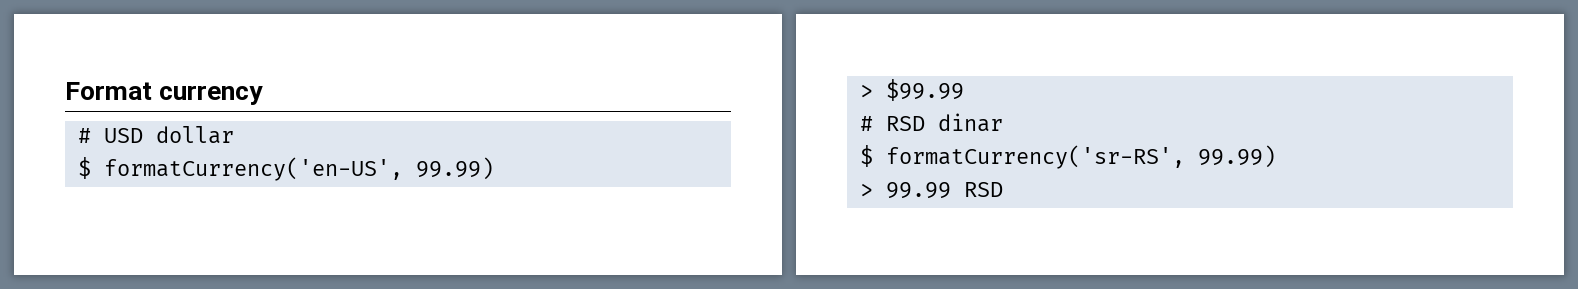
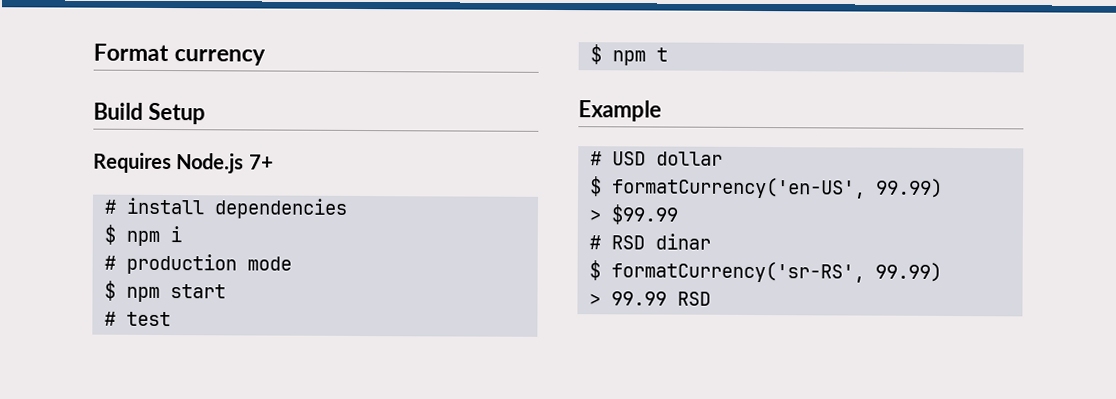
+ Build Setup
+ Requires Node.js 7+
+ # install dependencies
+ $ npm i
+ # production mode
+ $ npm start
+ # test
+ $ npm t
+ Example

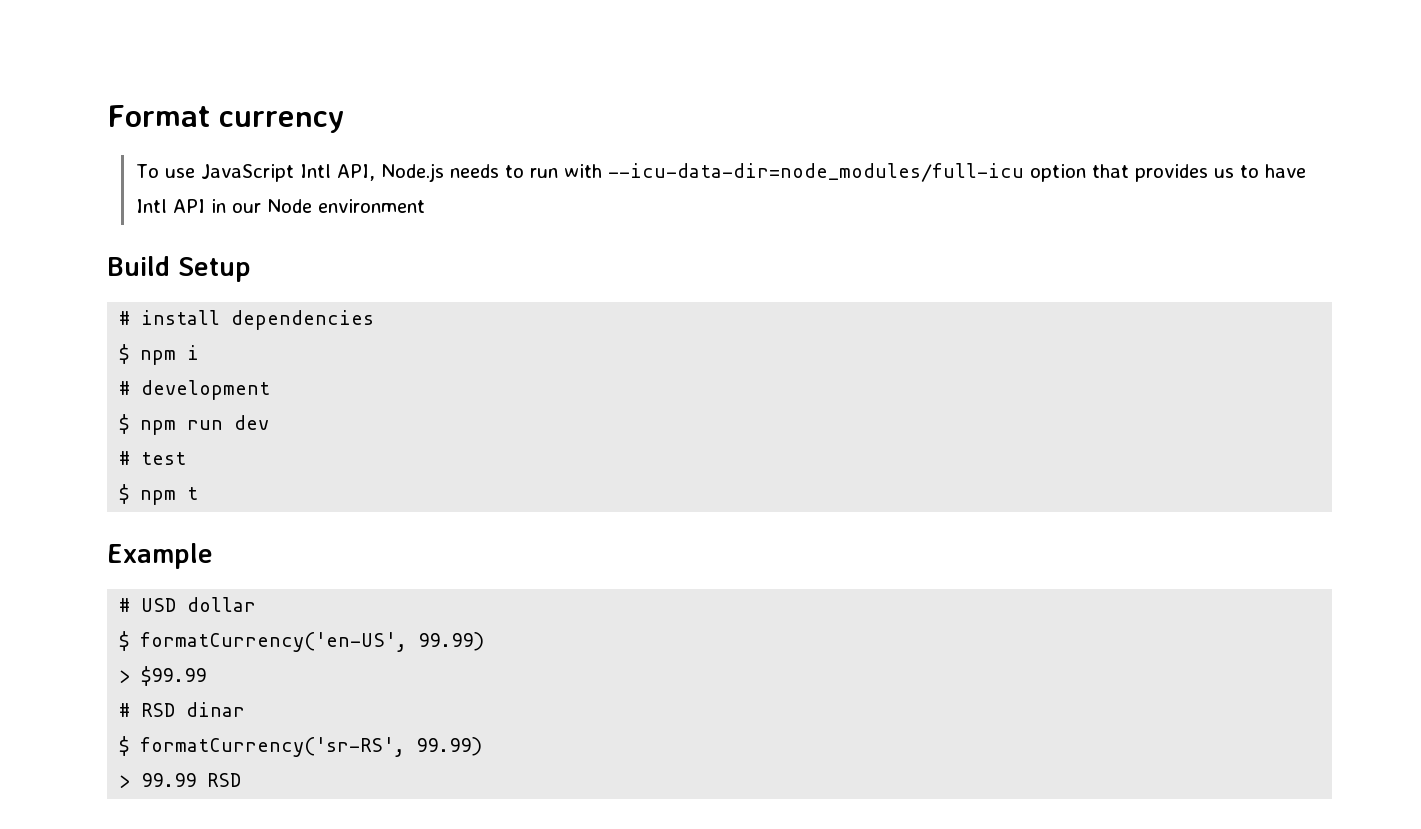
+ To use JavaScript Intl API, Node.js needs to run with --icu-data-dir=node_modules/full-icu option that provides us to have Intl API in our Node environment
- Requires Node.js 7+
- # production mode
- $ npm start
+ # development
+ $ npm run dev

